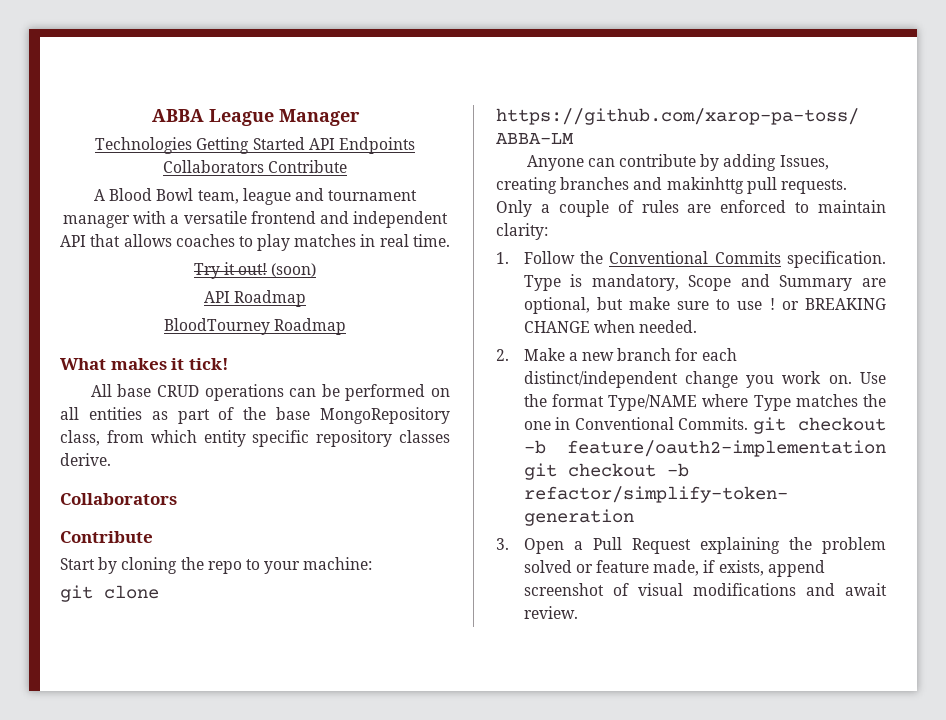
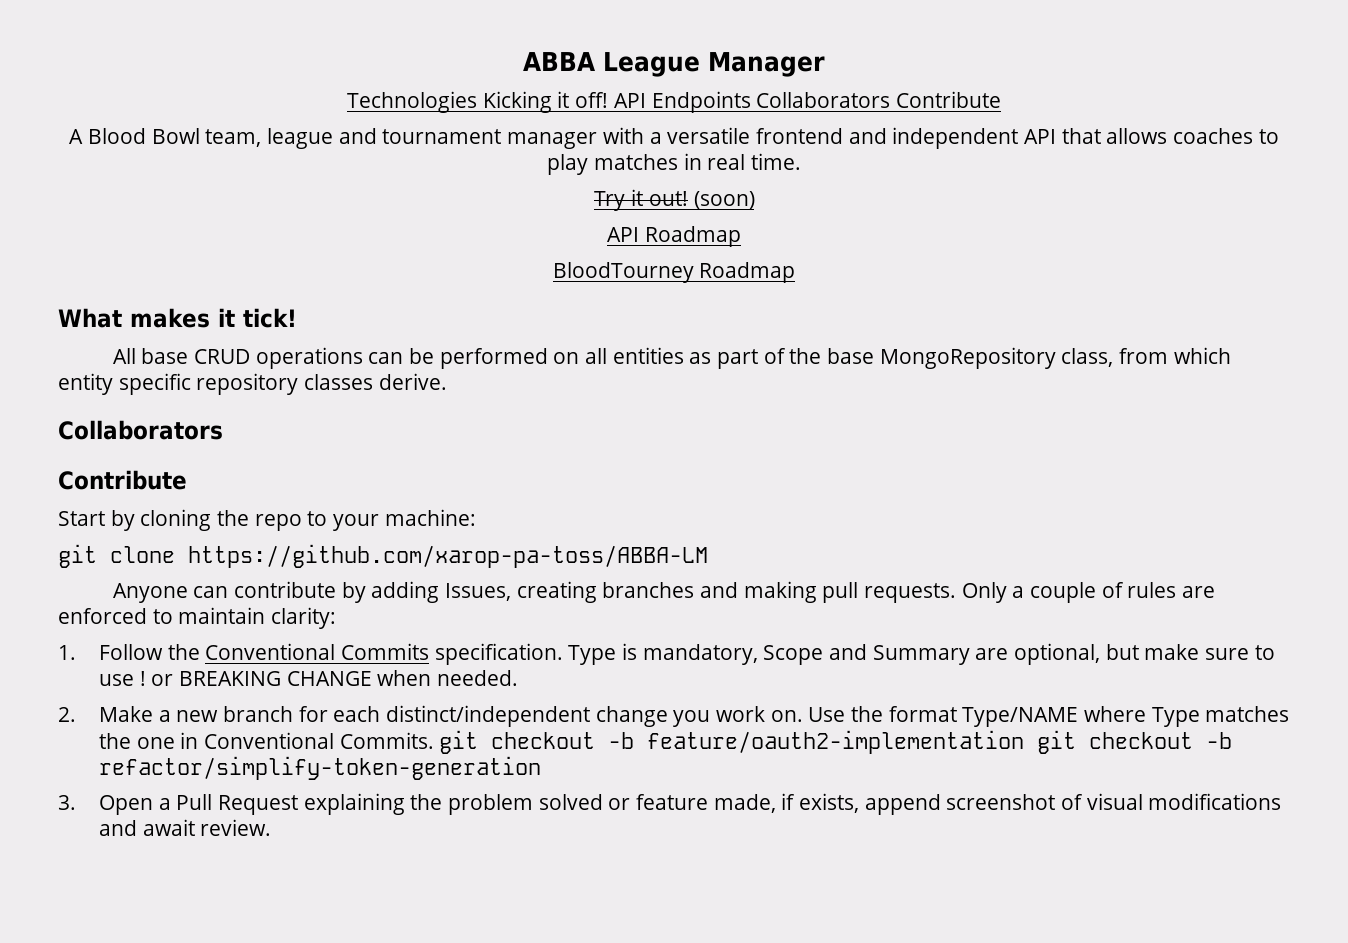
- Technologies Getting Started API Endpoints Collaborators Contribute
+ Technologies Kicking it off! API Endpoints Collaborators Contribute
- Anyone can contribute by adding Issues, creating branches and makinhttg pull requests.
+ Anyone can contribute by adding Issues, creating branches and making pull requests.

